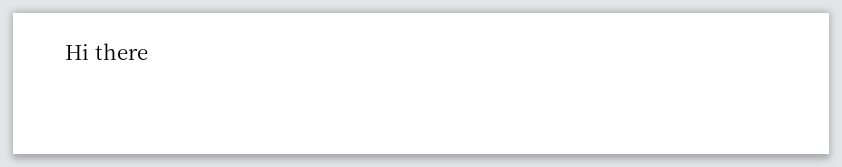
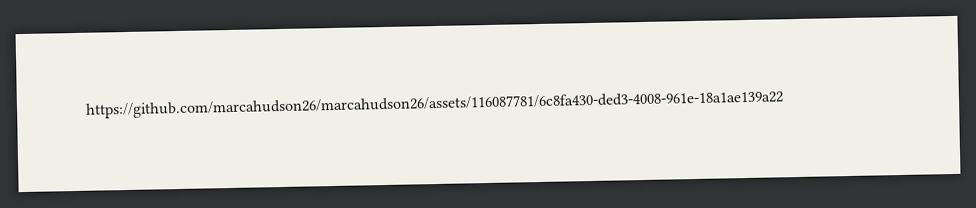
- Hi there
+ https://github.com/marcahudson26/marcahudson26/assets/116087781/6c8fa430-ded3-4008-961e-18a1ae139a22

